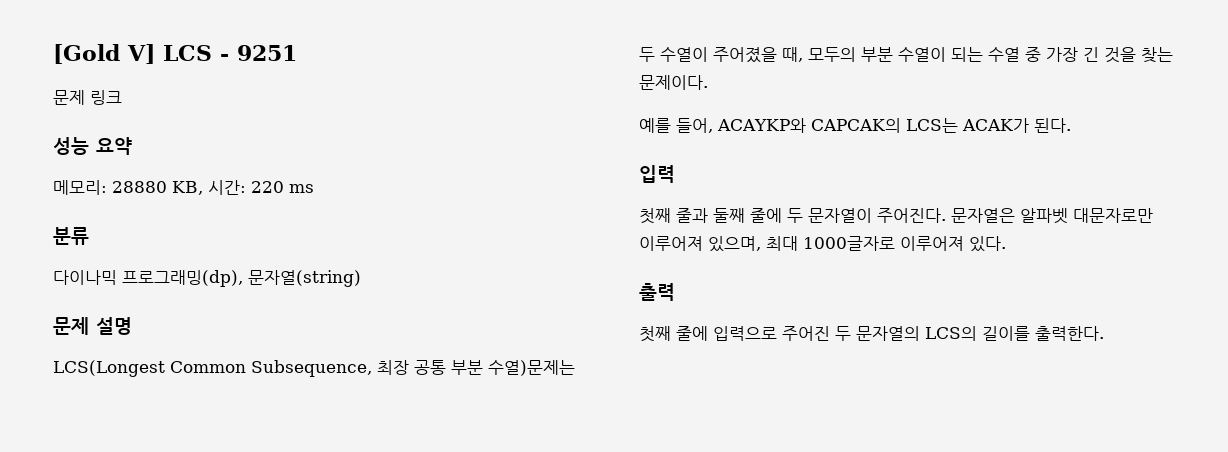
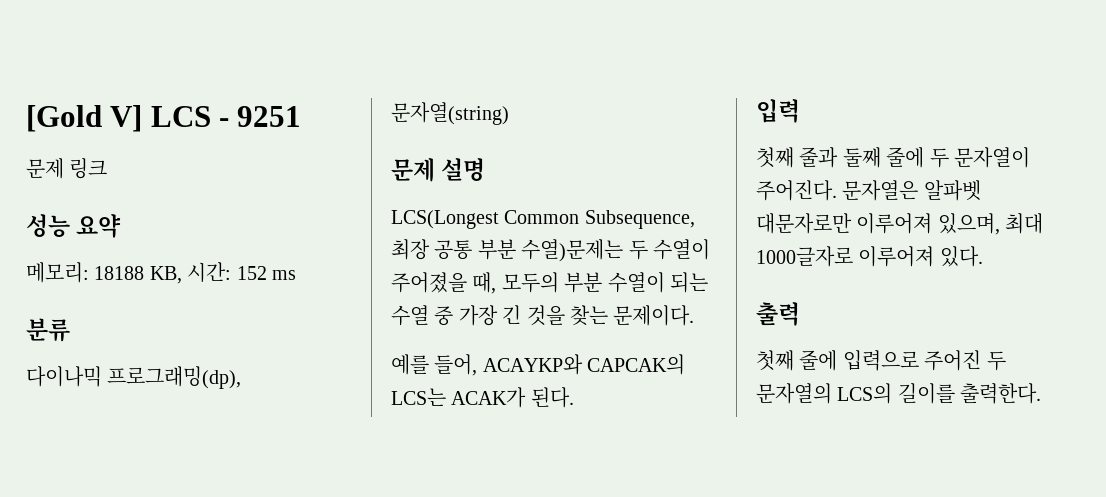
- 메모리: 28880 KB, 시간: 220 ms
+ 메모리: 18188 KB, 시간: 152 ms

